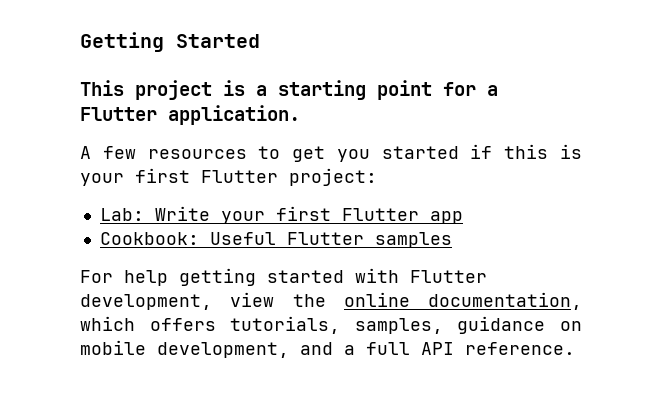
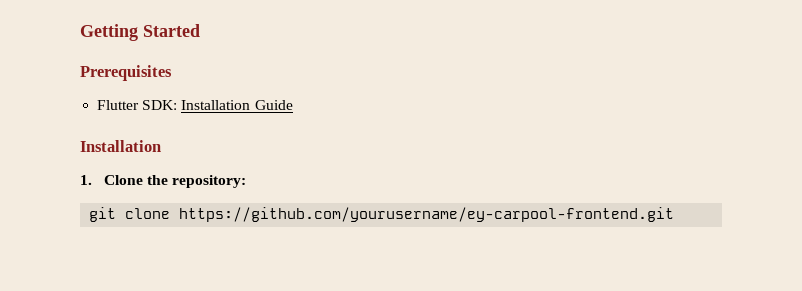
- This project is a starting point for a Flutter application.
- A few resources to get you started if this is your first Flutter project:
- Lab: Write your first Flutter app
- Cookbook: Useful Flutter samples
- For help getting started with Flutter development, view the online documentation, which offers tutorials, samples, guidance on mobile development, and a full API reference.
+ Prerequisites
+ Flutter SDK: Installation Guide
+ Installation
+ 1. Clone the repository:
+ git clone https://github.com/yourusername/ey-carpool-frontend.git

